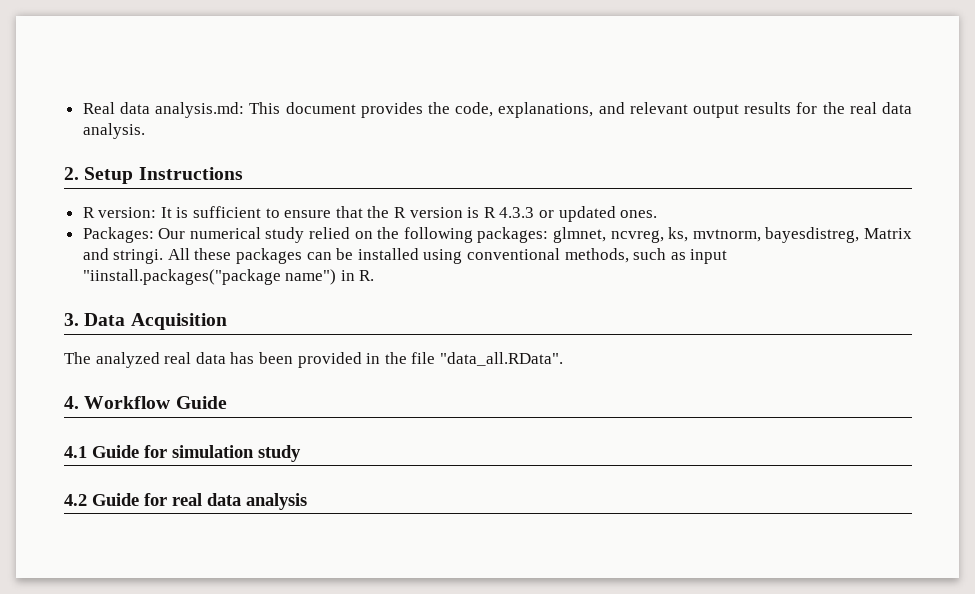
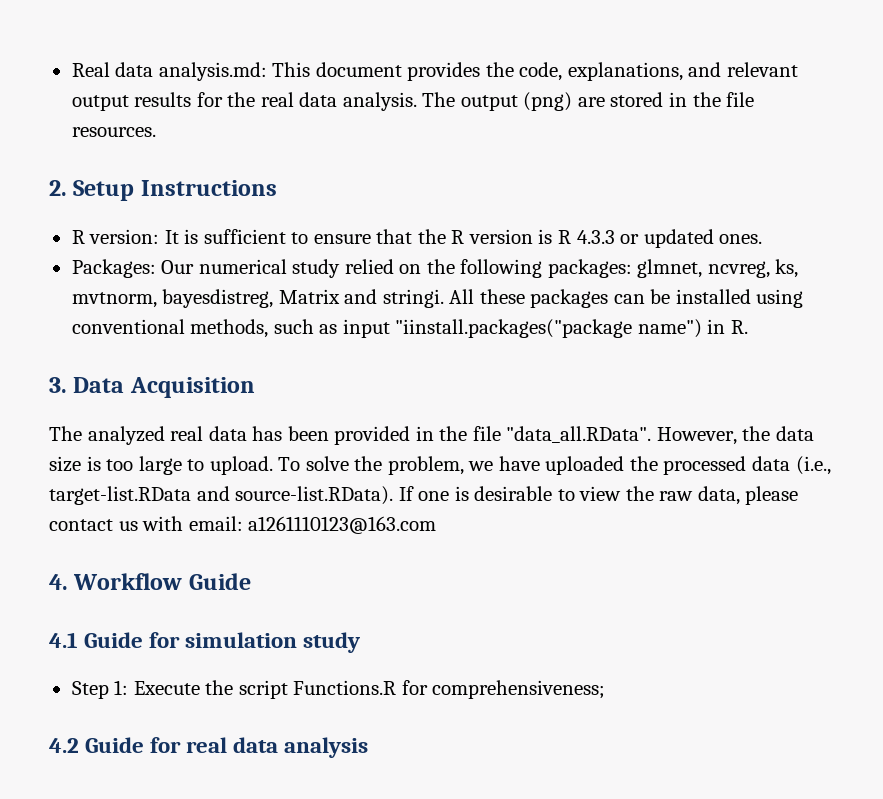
+ The output (png) are stored in the file resources.
- The analyzed real data has been provided in the file "data_all.RData".
+ The analyzed real data has been provided in the file "data_all.RData". However, the data size is too large to upload. To solve the problem, we have uploaded the processed data (i.e., target-list.RData and source-list.RData). If one is desirable to view the raw data, please contact us with email: a1261110123@163.com
+ Step 1: Execute the script Functions.R for comprehensiveness;

